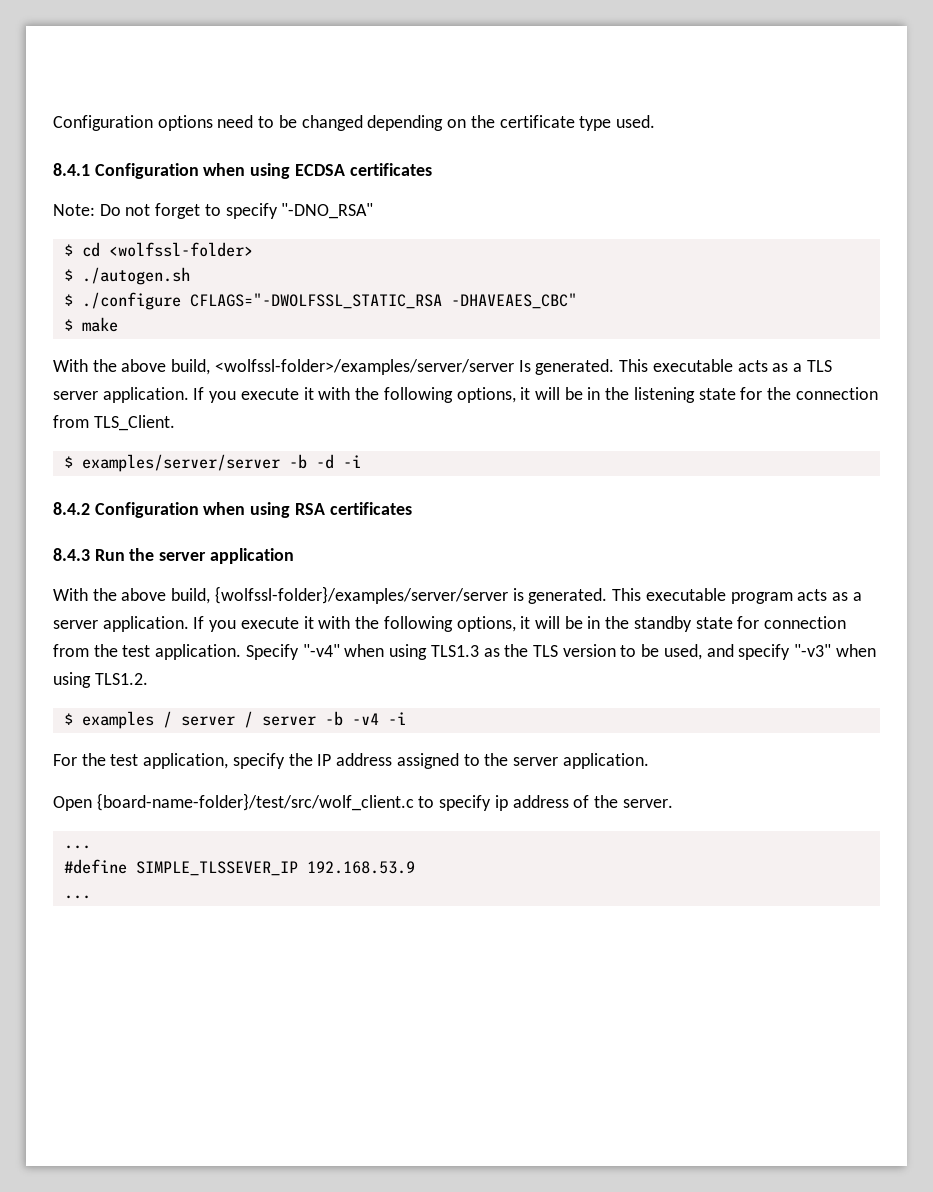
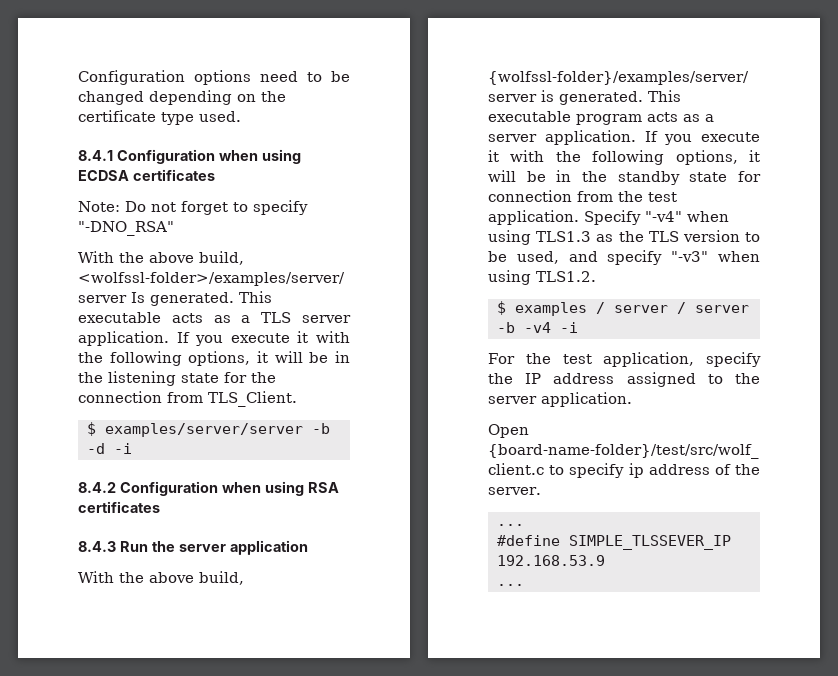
- $ cd <wolfssl-folder>
- $ ./autogen.sh
- $ ./configure CFLAGS="-DWOLFSSL_STATIC_RSA -DHAVEAES_CBC"
- $ make

